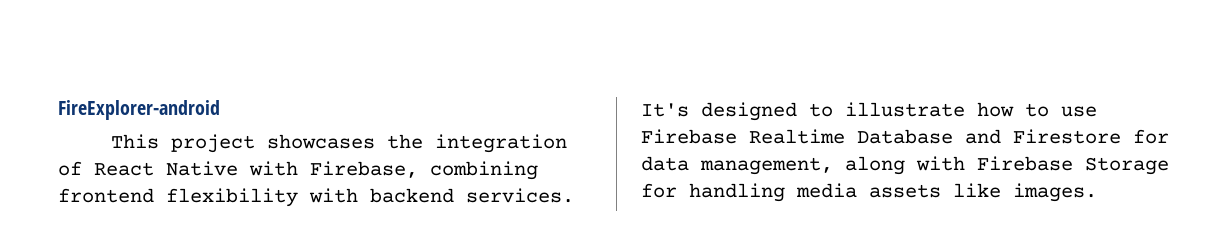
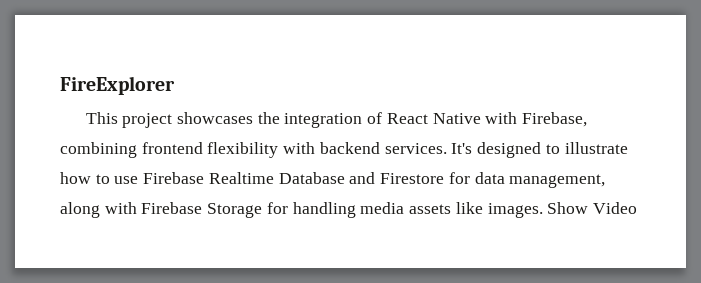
- FireExplorer-android
+ FireExplorer
+ Show Video

